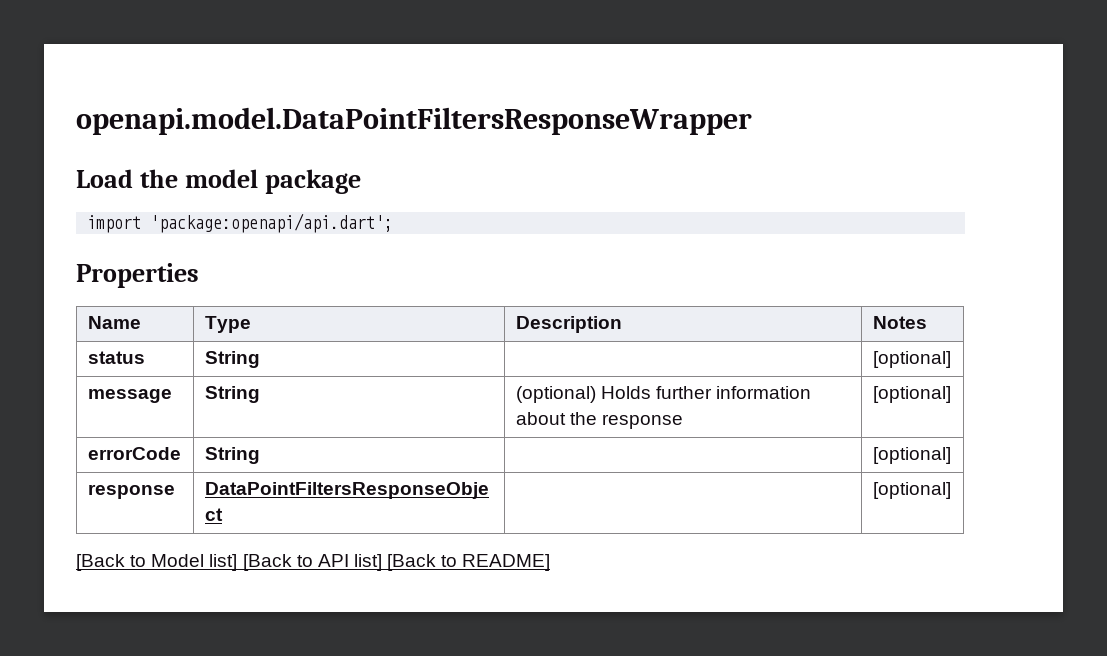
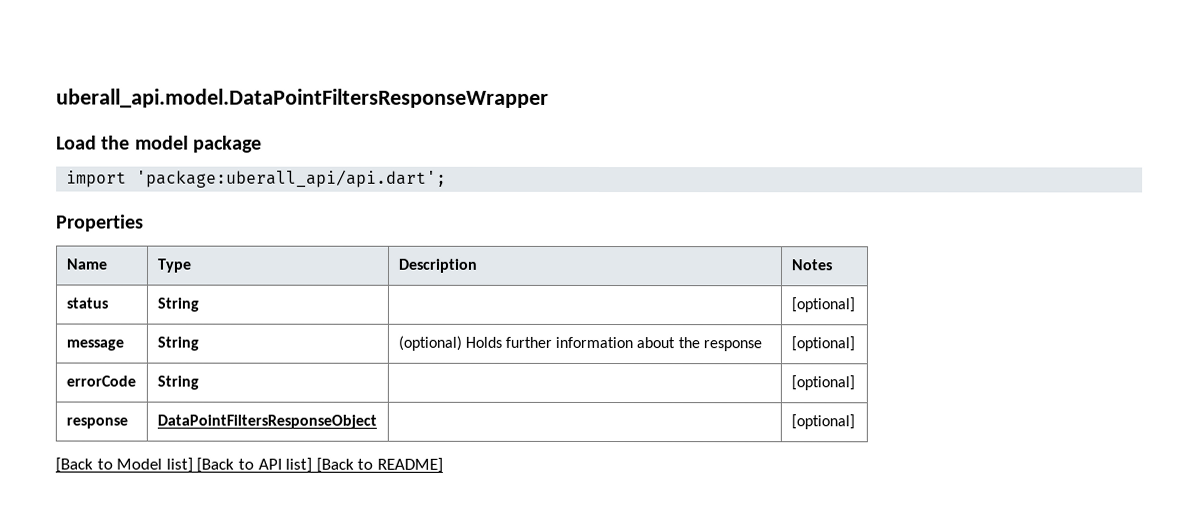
- openapi.model.DataPointFiltersResponseWrapper
+ uberall_api.model.DataPointFiltersResponseWrapper
- import 'package:openapi/api.dart';
+ import 'package:uberall_api/api.dart';

